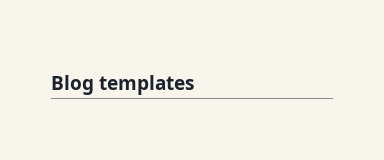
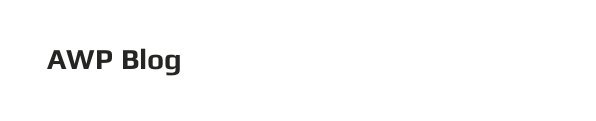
- Blog templates
+ AWP Blog

